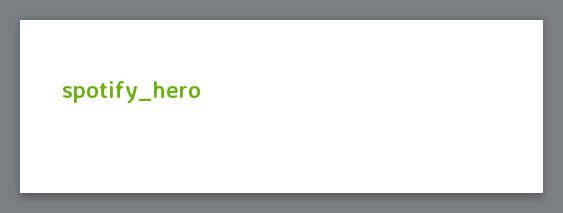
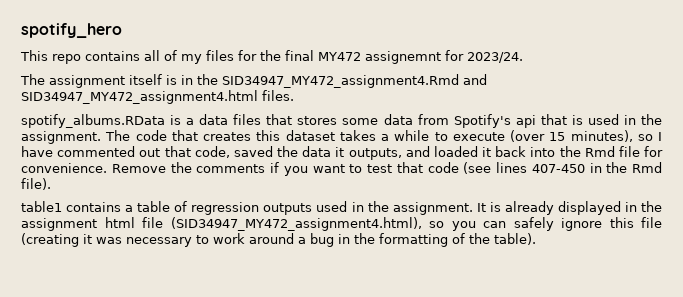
+ This repo contains all of my files for the final MY472 assignemnt for 2023/24.
+ The assignment itself is in the SID34947_MY472_assignment4.Rmd and SID34947_MY472_assignment4.html files.
+ spotify_albums.RData is a data files that stores some data from Spotify's api that is used in the assignment. The code that creates this dataset takes a while to execute (over 15 minutes), so I have commented out that code, saved the data it outputs, and loaded it back into the Rmd file for convenience. Remove the comments if you want to test that code (see lines 407-450 in the Rmd file).
+ table1 contains a table of regression outputs used in the assignment. It is already displayed in the assignment html file (SID34947_MY472_assignment4.html), so you can safely ignore this file (creating it was necessary to work around a bug in the formatting of the table).

